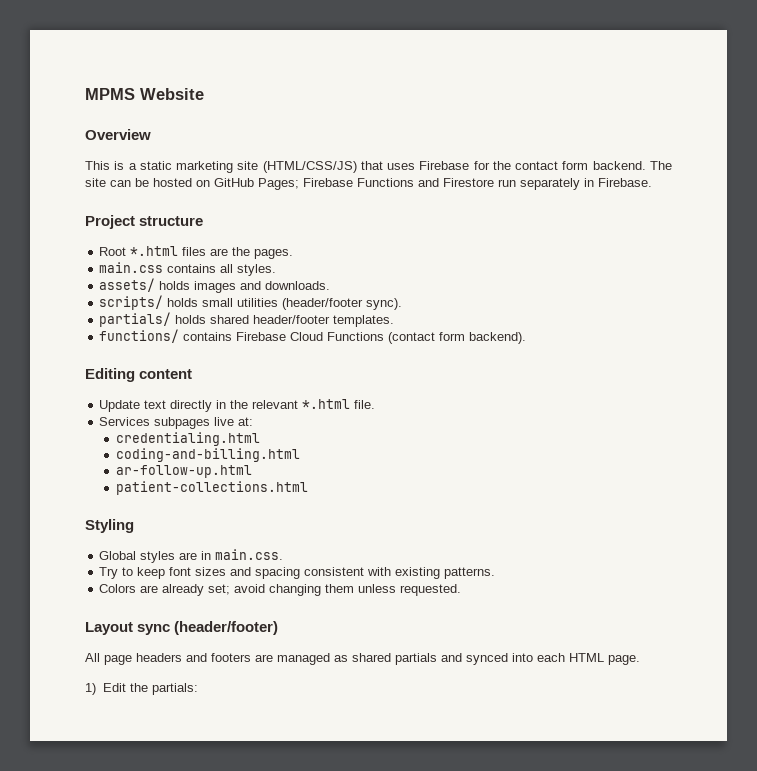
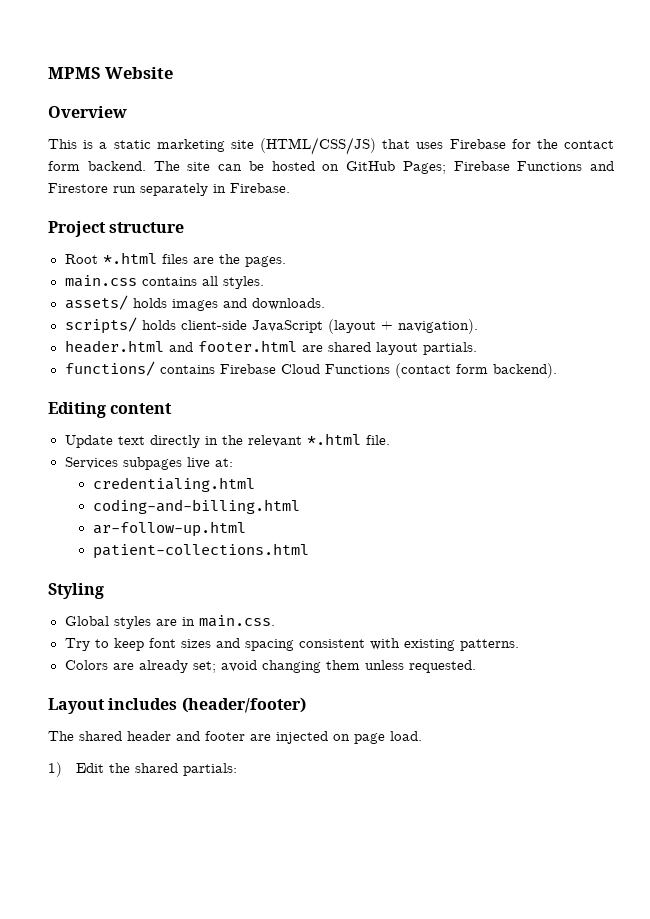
- scripts/ holds small utilities (header/footer sync).
- partials/ holds shared header/footer templates.
+ scripts/ holds client-side JavaScript (layout + navigation).
+ header.html and footer.html are shared layout partials.
- Layout sync (header/footer)
+ Layout includes (header/footer)
- All page headers and footers are managed as shared partials and synced into each HTML page.
+ The shared header and footer are injected on page load.
- 1) Edit the partials:
+ 1) Edit the shared partials:

